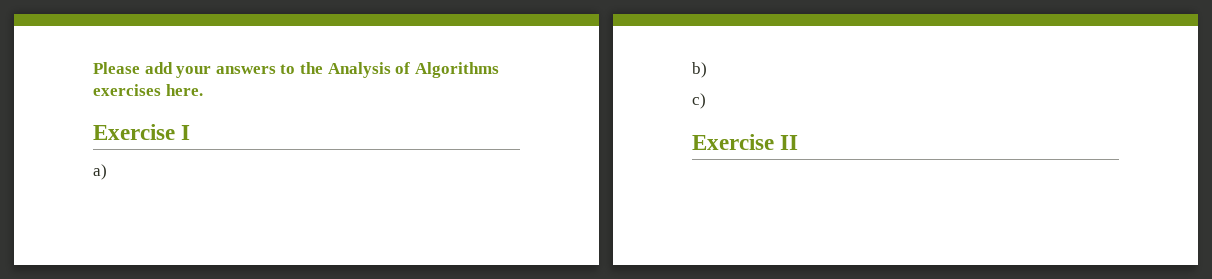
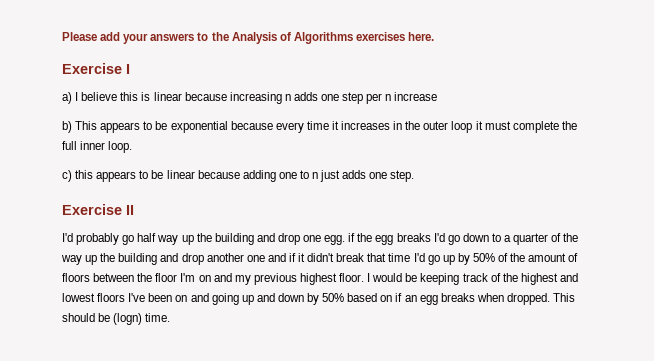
- a)
- b)
- c)
+ a) I believe this is linear because increasing n adds one step per n increase
+ b) This appears to be exponential because every time it increases in the outer loop it must complete the full inner loop.
+ c) this appears to be linear because adding one to n just adds one step.
  Exercise II
+ I'd probably go half way up the building and drop one egg. if the egg breaks I'd go down to a quarter of the way up the building and drop another one and if it didn't break that time I'd go up by 50% of the amount of floors between the floor I'm on and my previous highest floor. I would be keeping track of the highest and lowest floors I've been on and going up and down by 50% based on if an egg breaks when dropped. This should be (logn) time.

